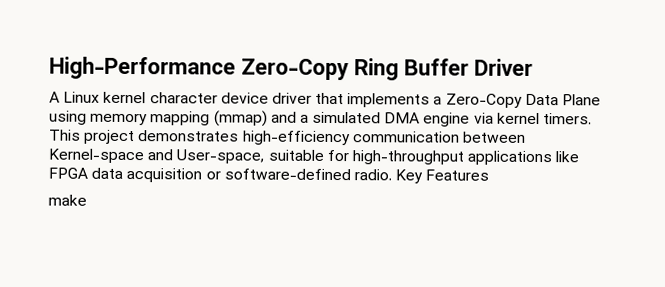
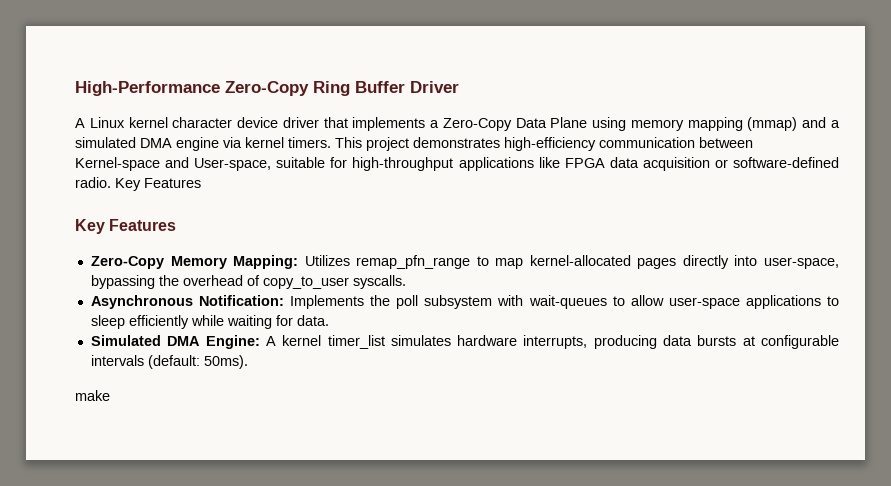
  This project demonstrates high-efficiency communication between Kernel-space and User-space, suitable for high-throughput applications like FPGA data acquisition or software-defined radio. Key Features
+ Key Features
+ Zero-Copy Memory Mapping: Utilizes remap_pfn_range to map kernel-allocated pages directly into user-space, bypassing the overhead of copy_to_user syscalls.
+ Asynchronous Notification: Implements the poll subsystem with wait-queues to allow user-space applications to sleep efficiently while waiting for data.
+ Simulated DMA Engine: A kernel timer_list simulates hardware interrupts, producing data bursts at configurable intervals (default: 50ms).

